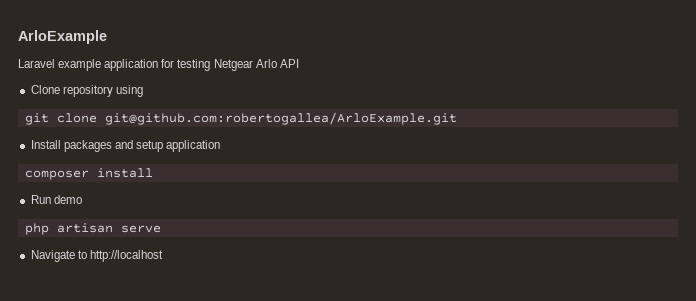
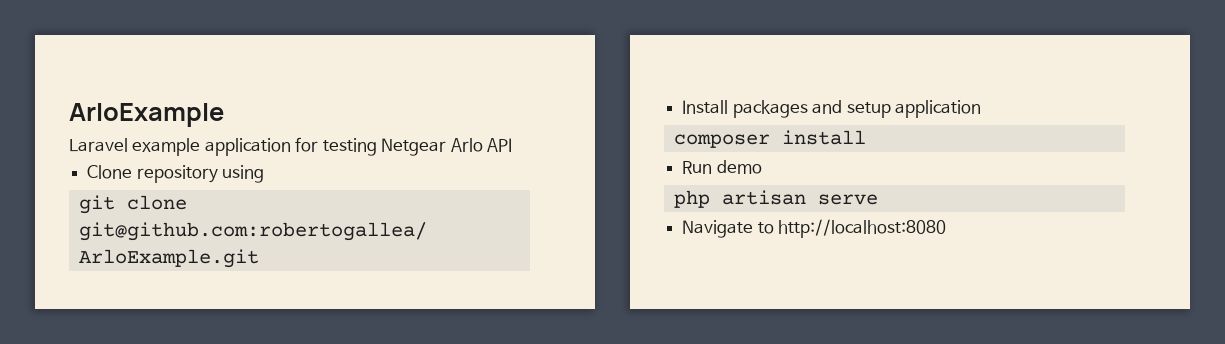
- Navigate to http://localhost
+ Navigate to http://localhost:8080

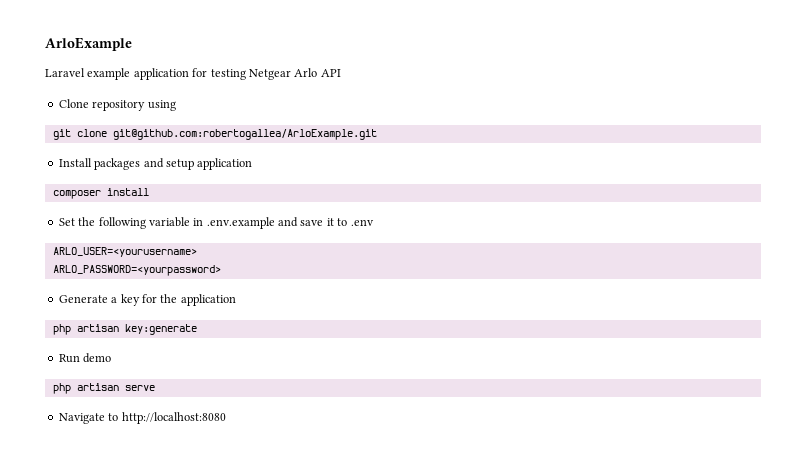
+ Set the following variable in .env.example and save it to .env
+ ARLO_USER=<yourusername>
+ ARLO_PASSWORD=<yourpassword>
+ Generate a key for the application
+ php artisan key:generate

